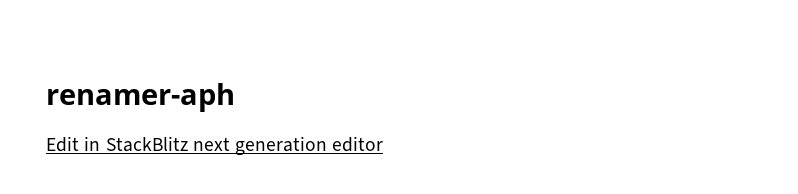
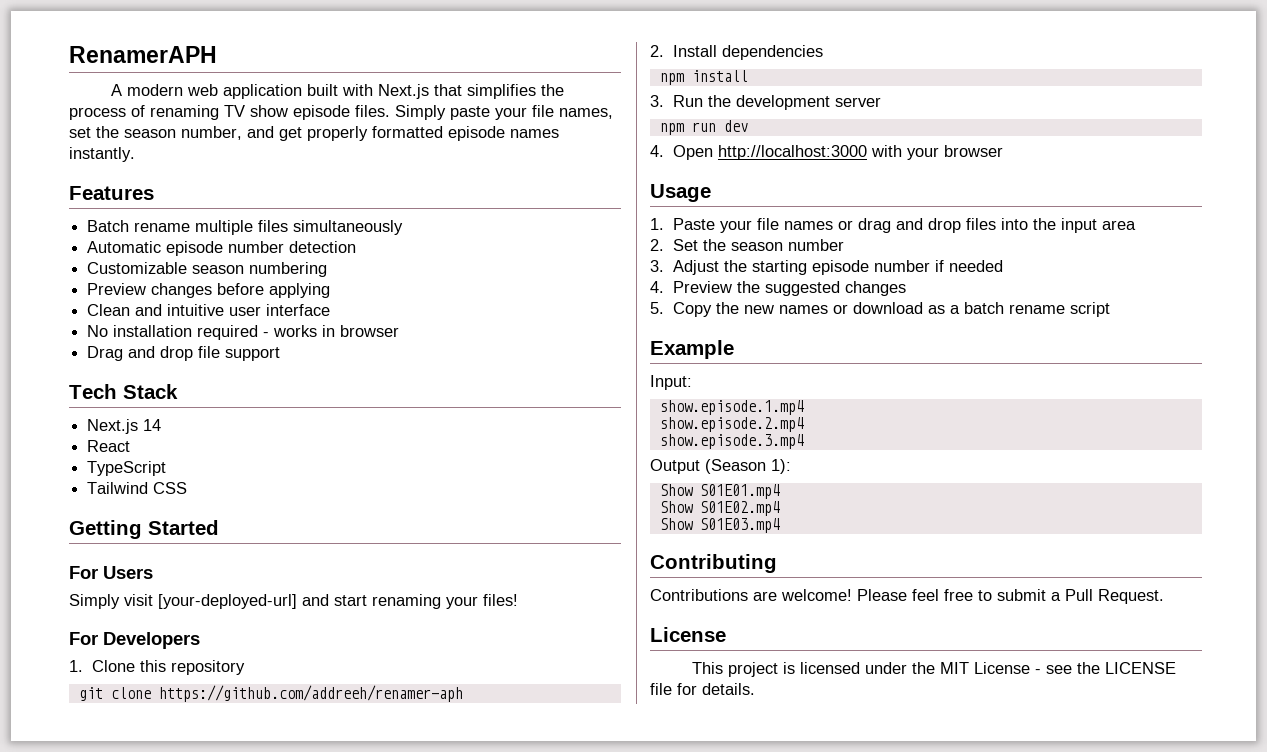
- renamer-aph
- Edit in StackBlitz next generation editor
+ RenamerAPH
+ A modern web application built with Next.js that simplifies the process of renaming TV show episode files. Simply paste your file names, set the season number, and get properly formatted episode names instantly.
+ Features
+ Batch rename multiple files simultaneously
+ Automatic episode number detection
+ Customizable season numbering
+ Preview changes before applying
+ Clean and intuitive user interface
+ No installation required - works in browser
+ Drag and drop file support
+ Tech Stack
+ Next.js 14
+ React
+ TypeScript
+ Tailwind CSS
+ Getting Started
+ For Users
+ Simply visit [your-deployed-url] and start renaming your files!
+ For Developers
+ 1. Clone this repository
+ git clone https://github.com/addreeh/renamer-aph
+ 2. Install dependencies
+ npm install
+ 3. Run the development server
+ npm run dev
+ 4. Open http://localhost:3000 with your browser
+ Usage
+ 1. Paste your file names or drag and drop files into the input area
+ 2. Set the season number
+ 3. Adjust the starting episode number if needed
+ 4. Preview the suggested changes
+ 5. Copy the new names or download as a batch rename script
+ Example
+ Input:
+ show.episode.1.mp4
+ show.episode.2.mp4
+ show.episode.3.mp4
+ Output (Season 1):
+ Show S01E01.mp4
+ Show S01E02.mp4
+ Show S01E03.mp4
+ Contributing
+ Contributions are welcome! Please feel free to submit a Pull Request.
+ License
+ This project is licensed under the MIT License - see the LICENSE file for details.

